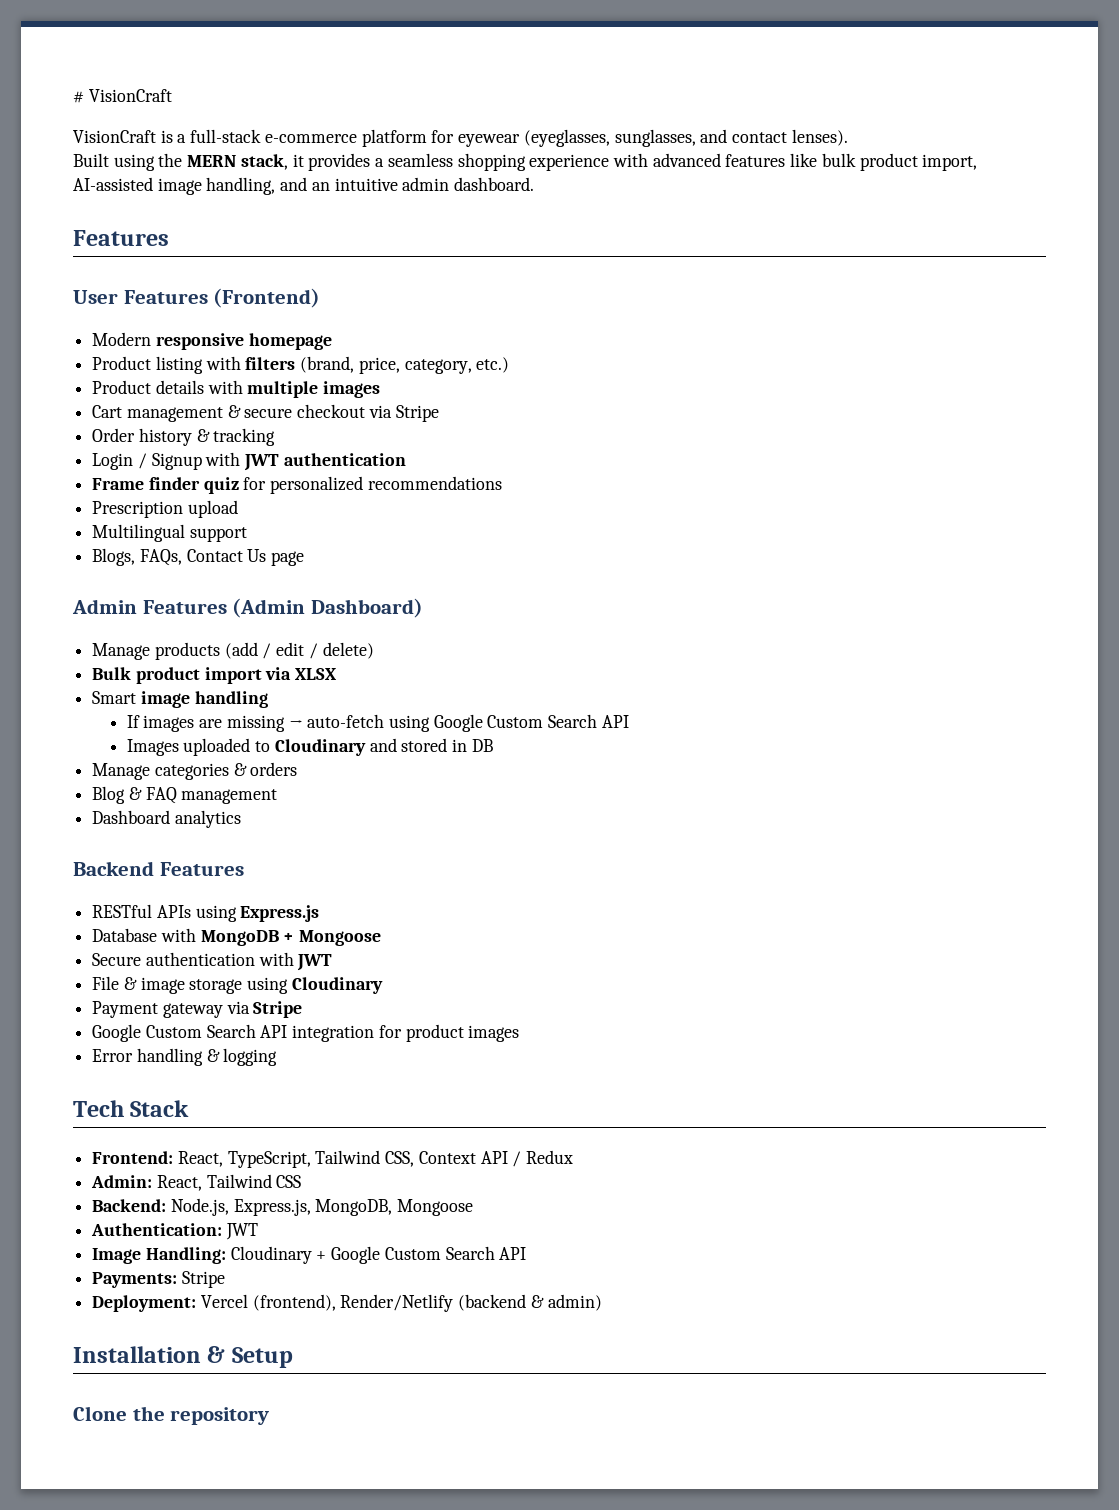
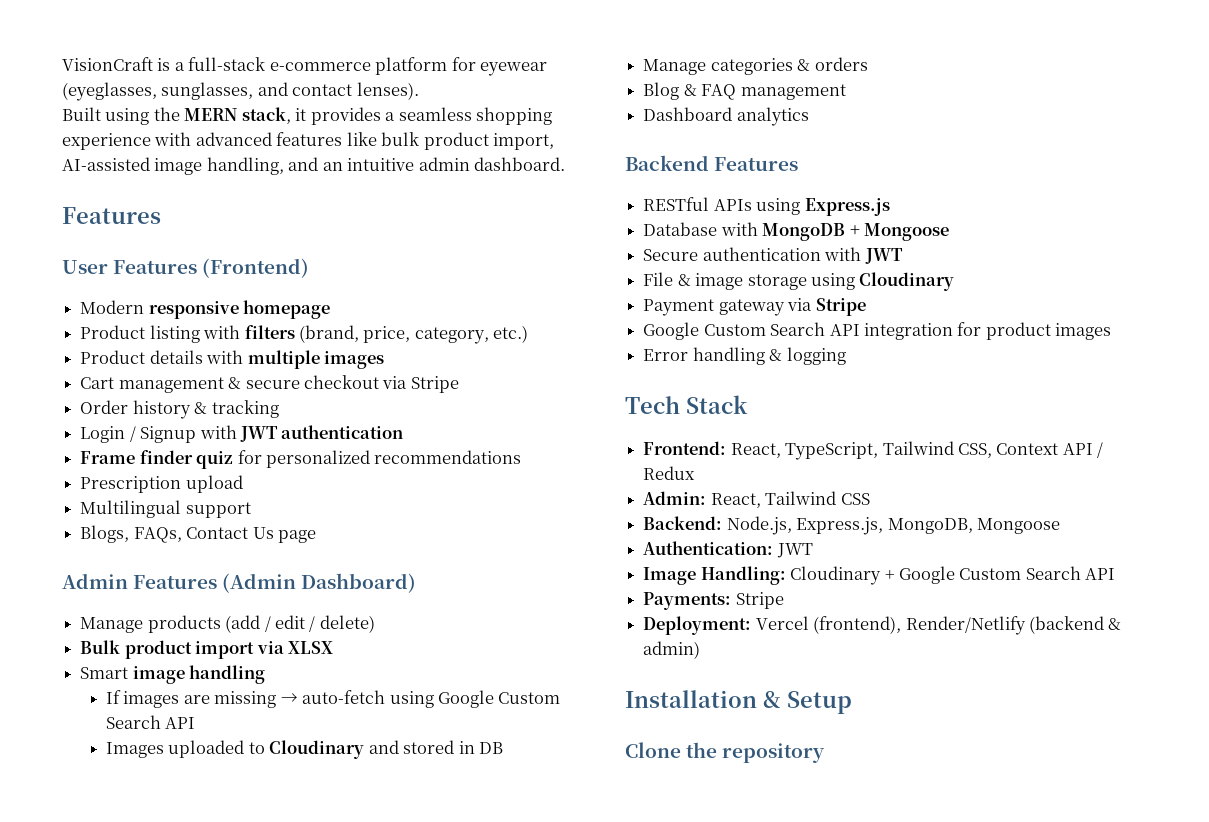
- # VisionCraft

